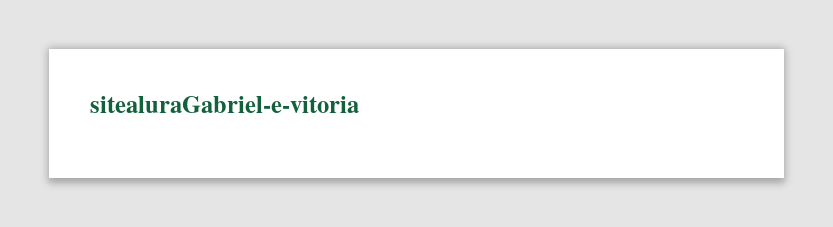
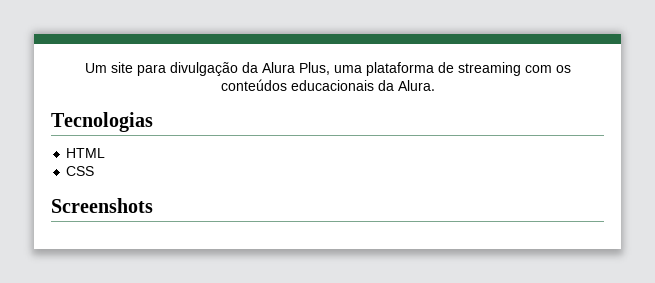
- sitealuraGabriel-e-vitoria
+ Um site para divulgação da Alura Plus, uma plataforma de streaming com os conteúdos educacionais da Alura.
+ Tecnologias
+ HTML
+ CSS
+ Screenshots

